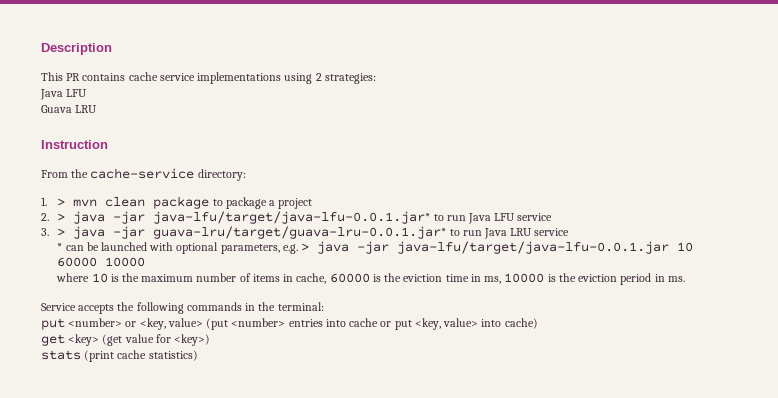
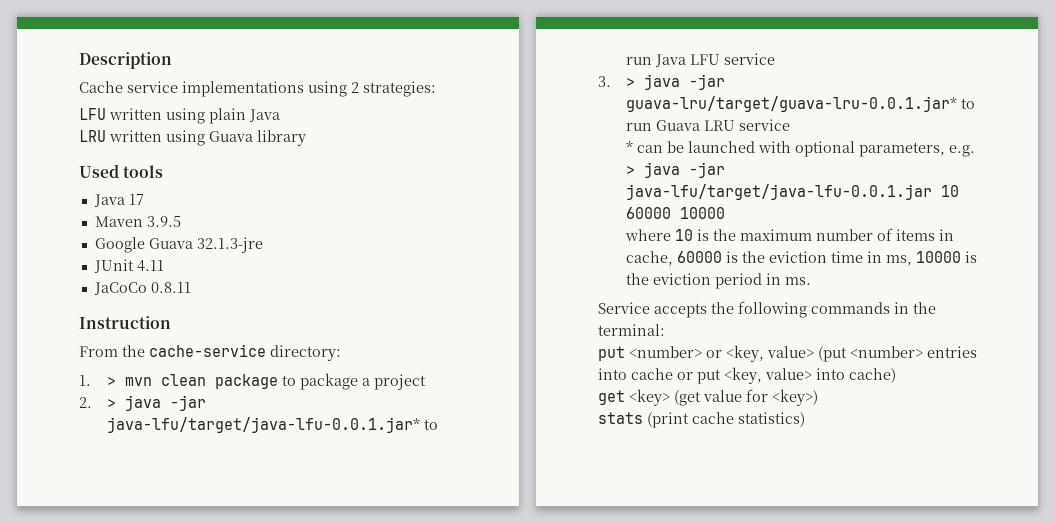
- This PR contains cache service implementations using 2 strategies:
- Java LFU
- Guava LRU
+ Cache service implementations using 2 strategies:
+ LFU written using plain Java
+ LRU written using Guava library
+ Used tools
+ Java 17
+ Maven 3.9.5
+ Google Guava 32.1.3-jre
+ JUnit 4.11
+ JaCoCo 0.8.11
- 3. > java -jar guava-lru/target/guava-lru-0.0.1.jar* to run Java LRU service
+ 3. > java -jar guava-lru/target/guava-lru-0.0.1.jar* to run Guava LRU service

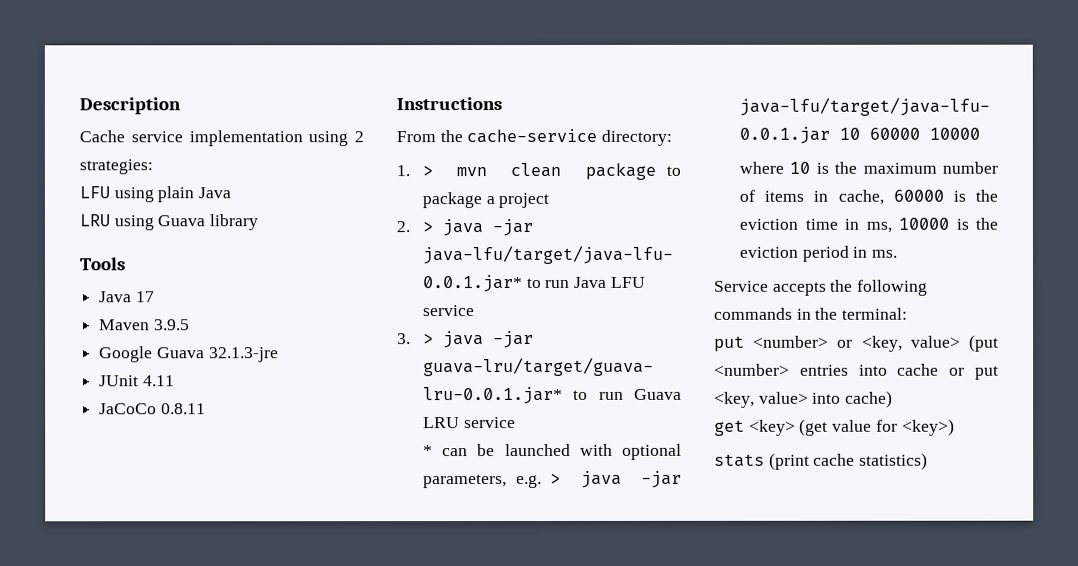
- Cache service implementations using 2 strategies:
+ Cache service implementation using 2 strategies:
- LFU written using plain Java
+ LFU using plain Java
- LRU written using Guava library
+ LRU using Guava library
- Used tools
+ Tools
- Instruction
+ Instructions

